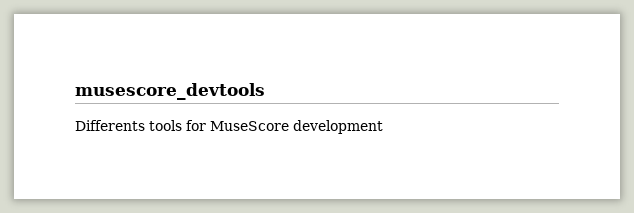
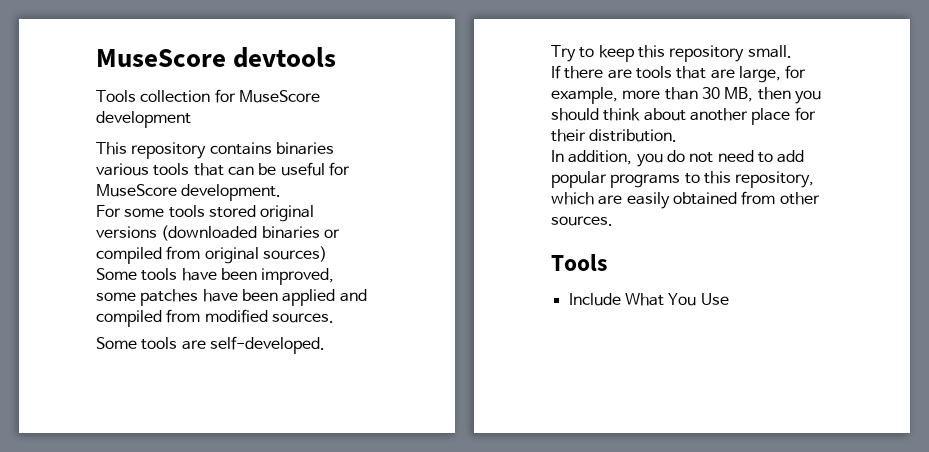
- musescore_devtools
- Differents tools for MuseScore development
+ MuseScore devtools
+ Tools collection for MuseScore development
+ This repository contains binaries various tools that can be useful for MuseScore development.
+ For some tools stored original versions (downloaded binaries or compiled from original sources)
+ Some tools have been improved, some patches have been applied and compiled from modified sources.
+ Some tools are self-developed.
+ Try to keep this repository small.
+ If there are tools that are large, for example, more than 30 MB, then you should think about another place for their distribution.
+ In addition, you do not need to add popular programs to this repository, which are easily obtained from other sources.
+ Tools
+ Include What You Use

